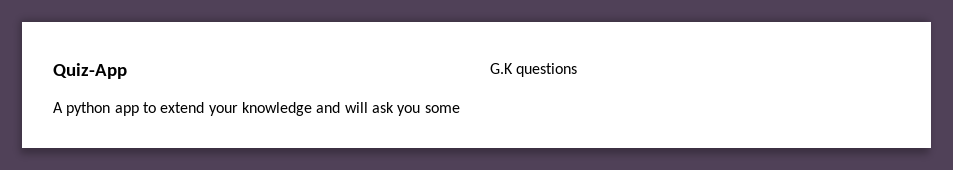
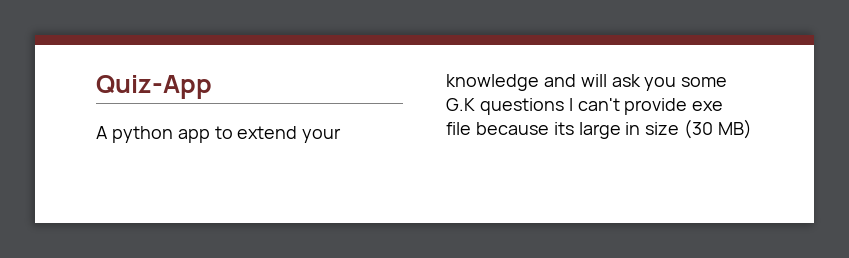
- A python app to extend your knowledge and will ask you some G.K questions
+ A python app to extend your knowledge and will ask you some G.K questions I can't provide exe file because its large in size (30 MB)

